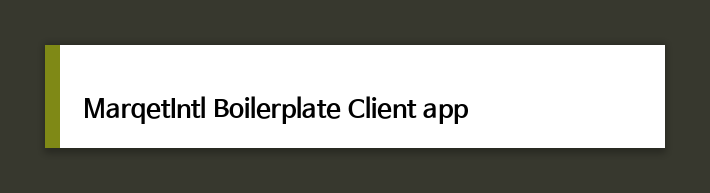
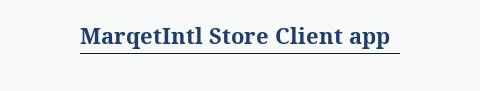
- MarqetIntl Boilerplate Client app
+ MarqetIntl Store Client app

